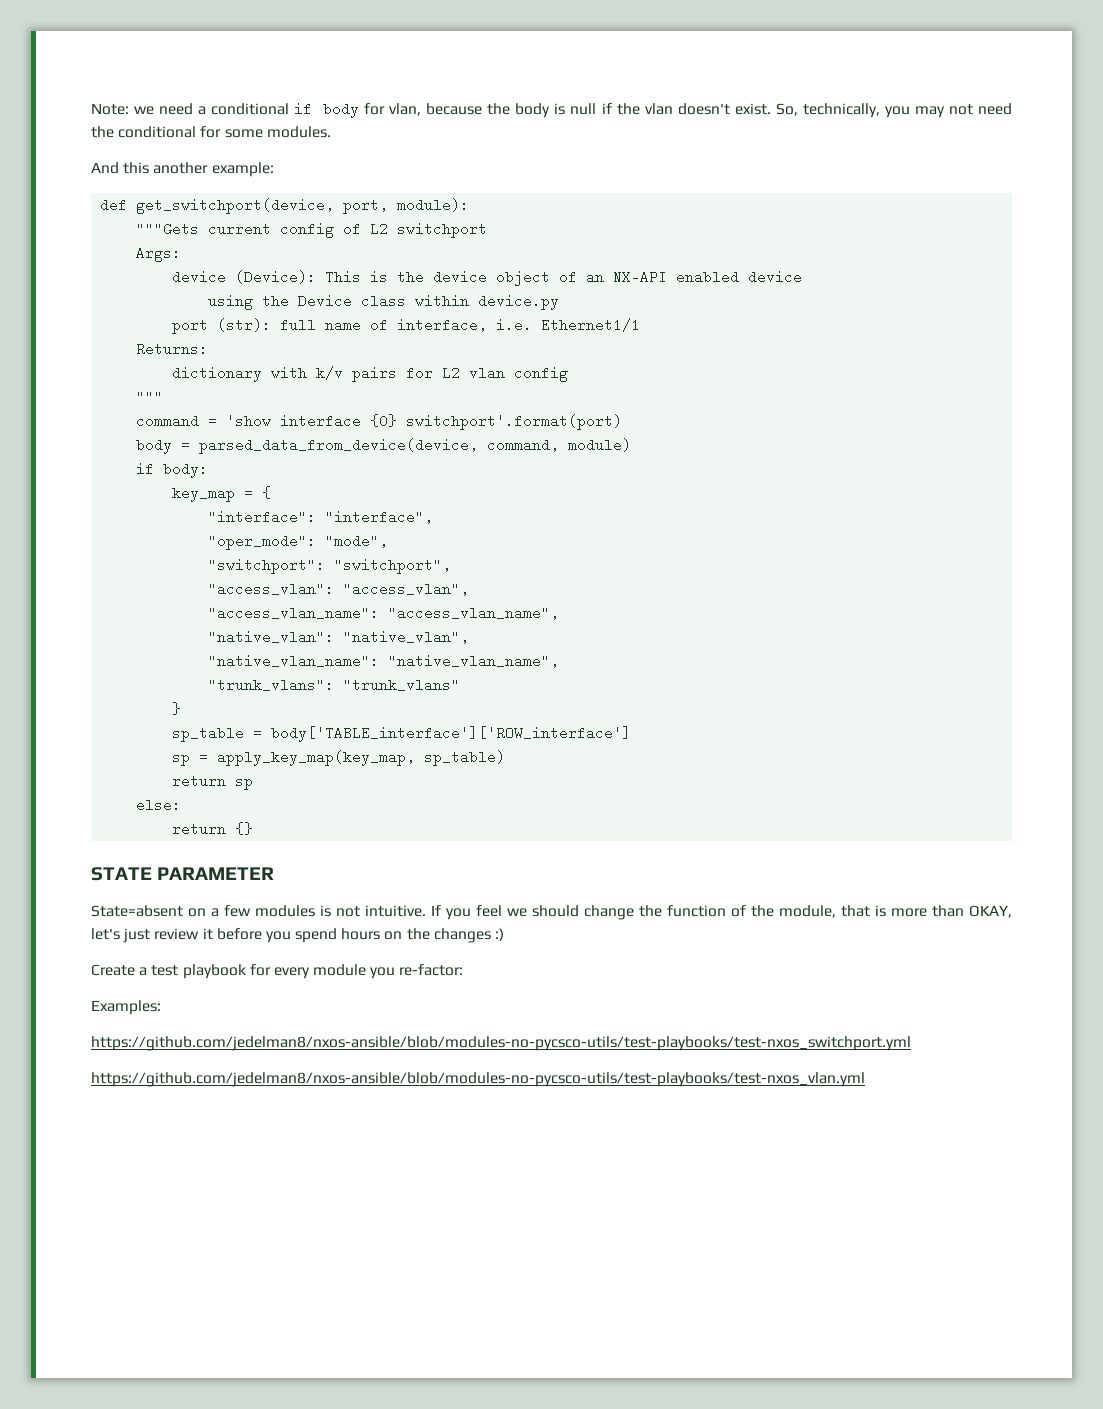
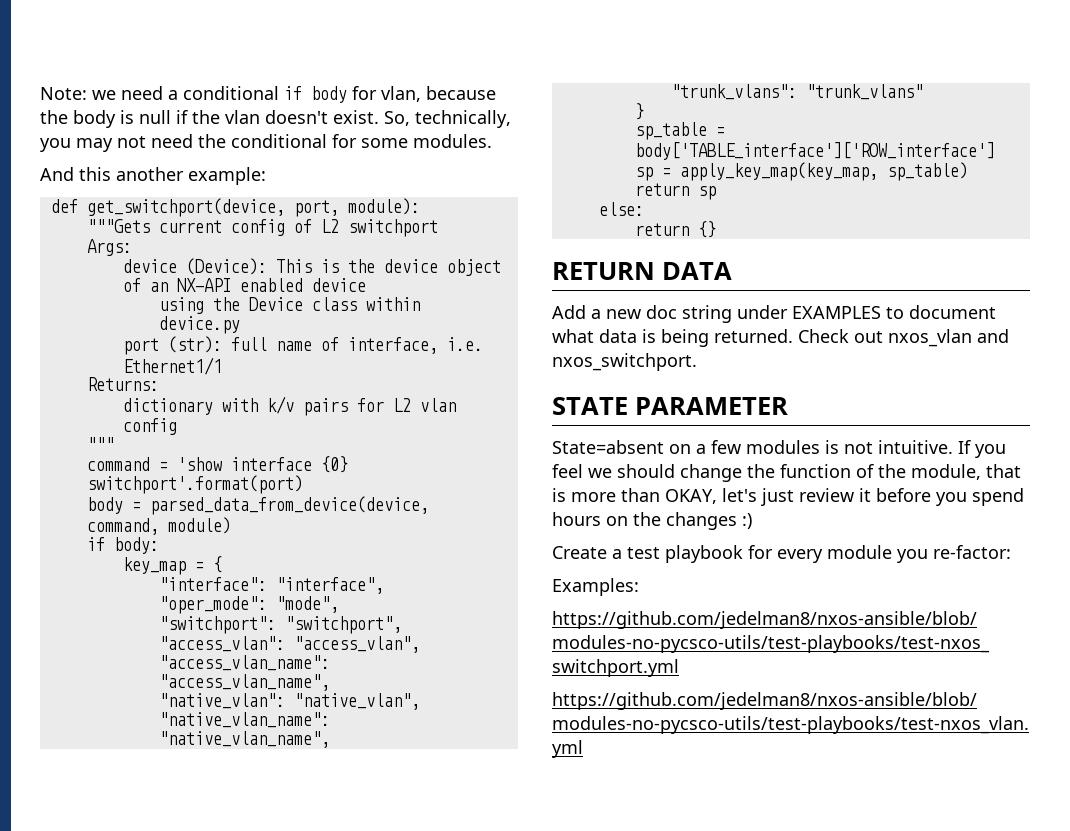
+ RETURN DATA
+ Add a new doc string under EXAMPLES to document what data is being returned. Check out nxos_vlan and nxos_switchport.

